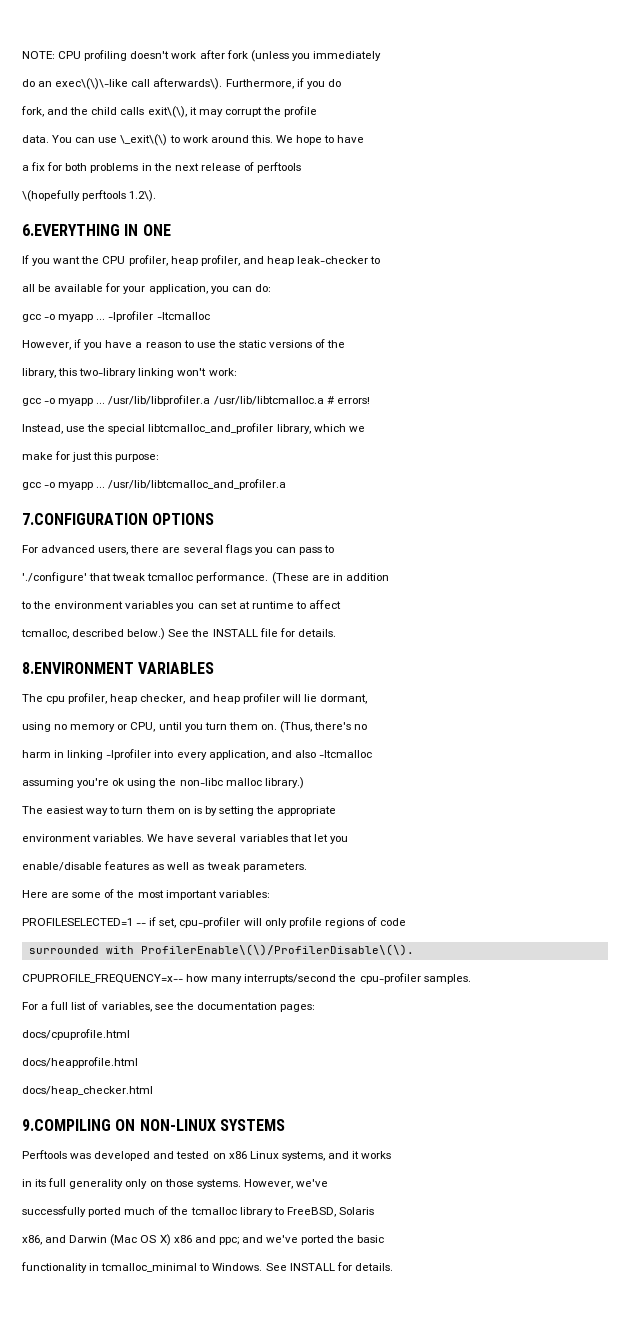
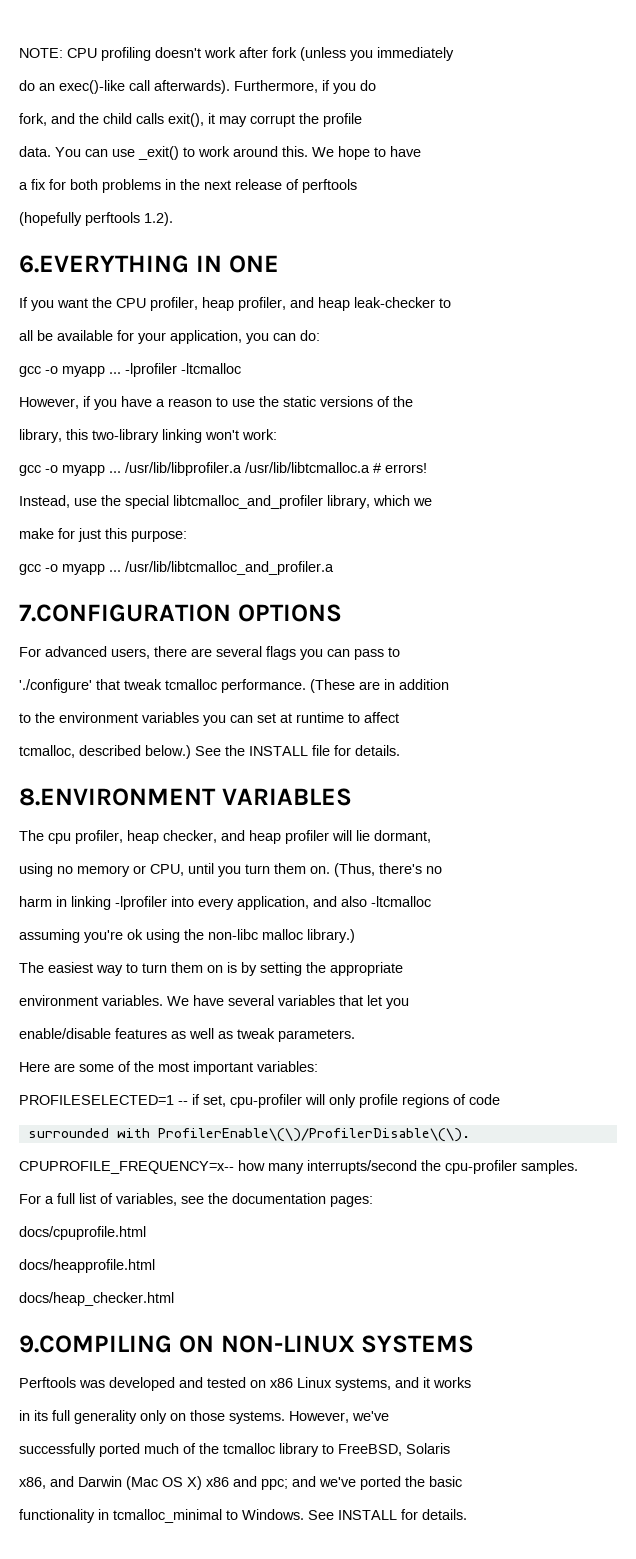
- do an exec\(\)\-like call afterwards\).
+ do an exec()-like call afterwards).
- fork, and the child calls exit\(\), it may corrupt the profile
+ fork, and the child calls exit(), it may corrupt the profile
- You can use \_exit\(\) to work around this.
+ You can use _exit() to work around this.
- \(hopefully perftools 1.2\).
+ (hopefully perftools 1.2).

